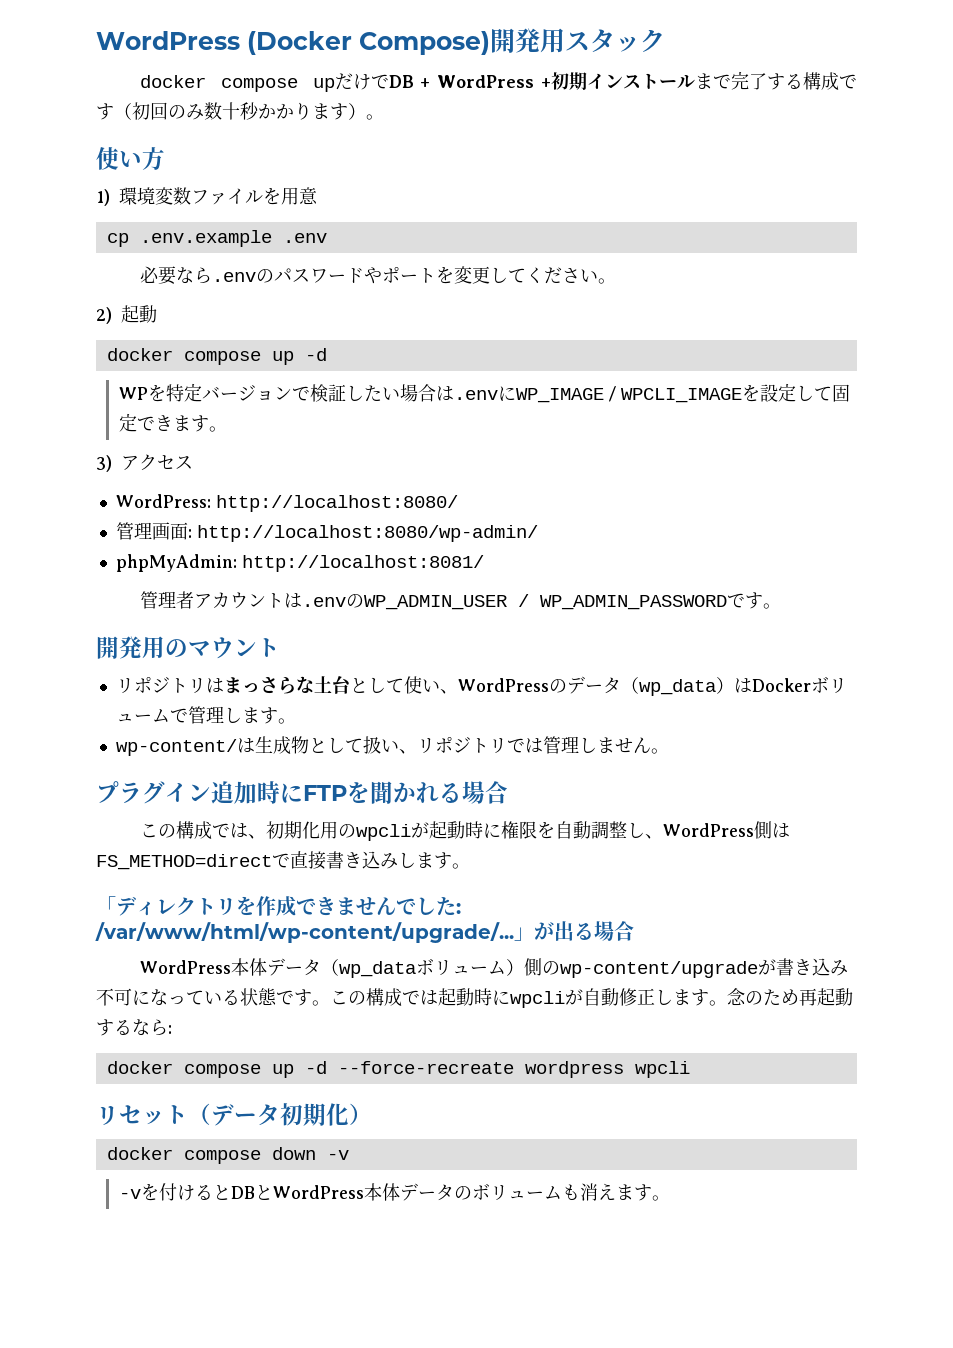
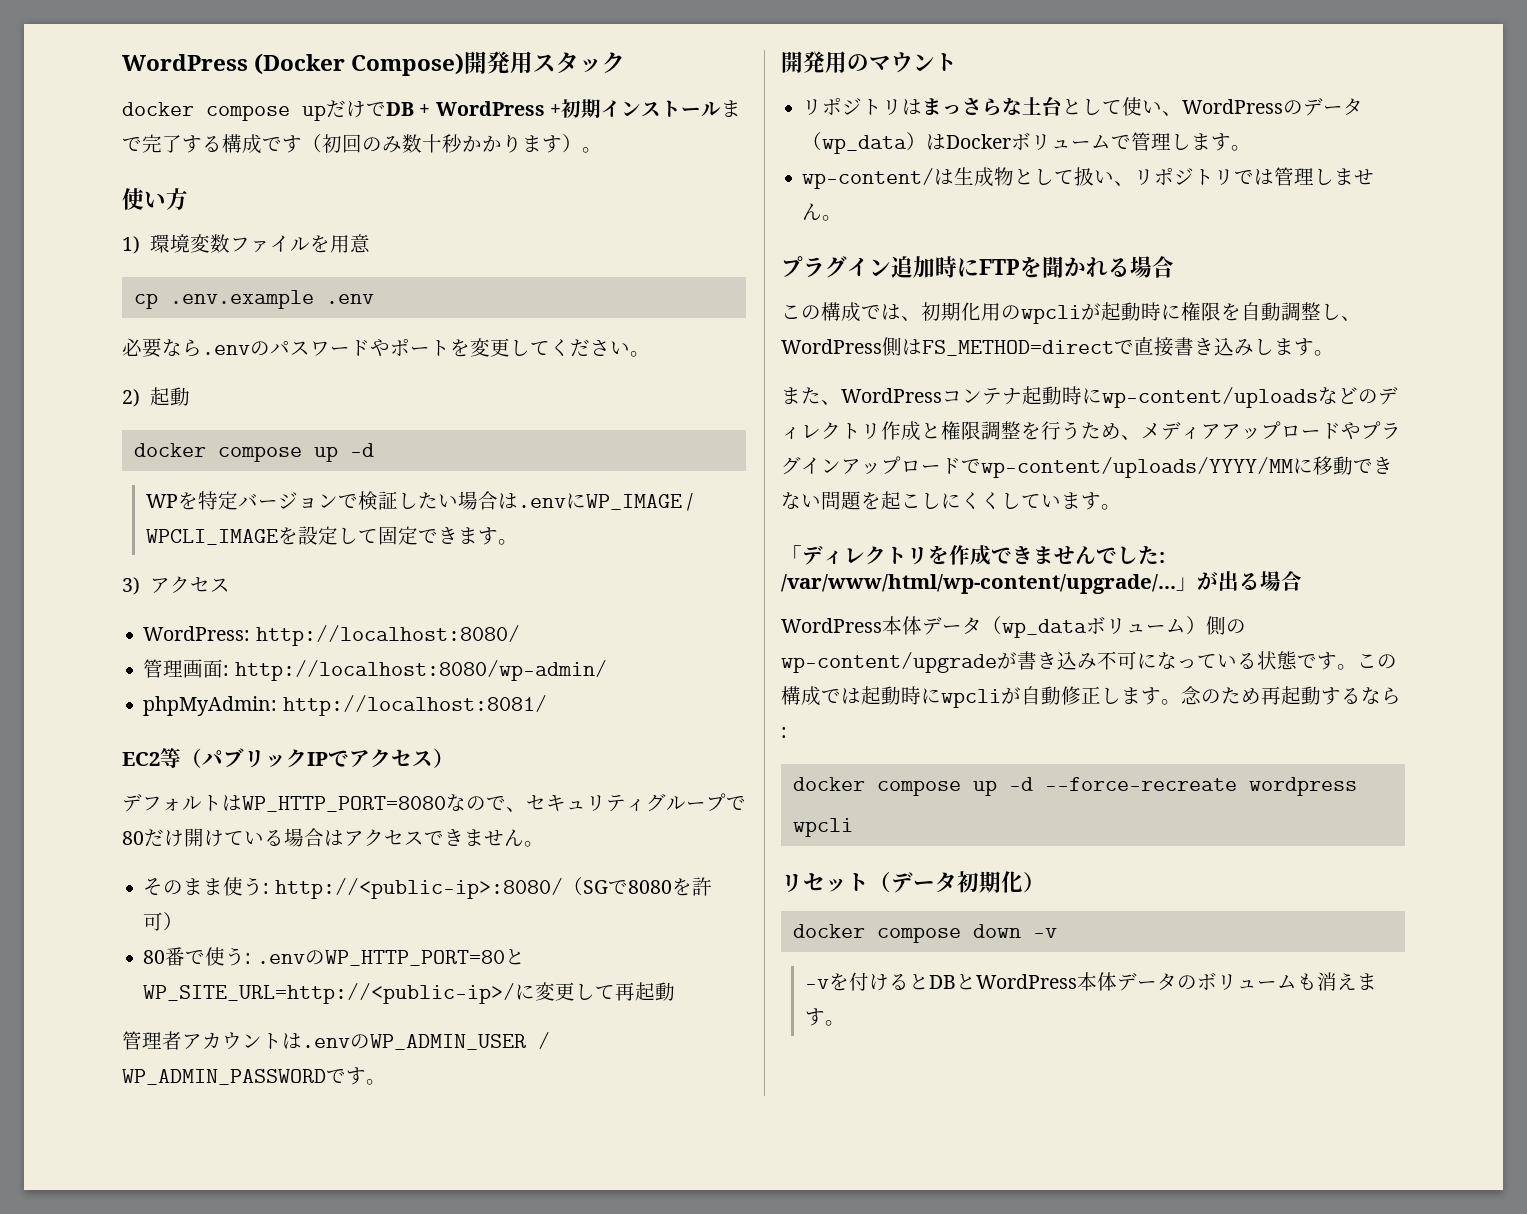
+ EC2等（パブリックIPでアクセス）
+ デフォルトはWP_HTTP_PORT=8080なので、セキュリティグループで80だけ開けている場合はアクセスできません。
+ そのまま使う: http://<public-ip>:8080/（SGで8080を許可）
+ 80番で使う: .envのWP_HTTP_PORT=80とWP_SITE_URL=http://<public-ip>/に変更して再起動
+ また、WordPressコンテナ起動時にwp-content/uploadsなどのディレクトリ作成と権限調整を行うため、メディアアップロードやプラグインアップロードでwp-content/uploads/YYYY/MMに移動できない問題を起こしにくくしています。

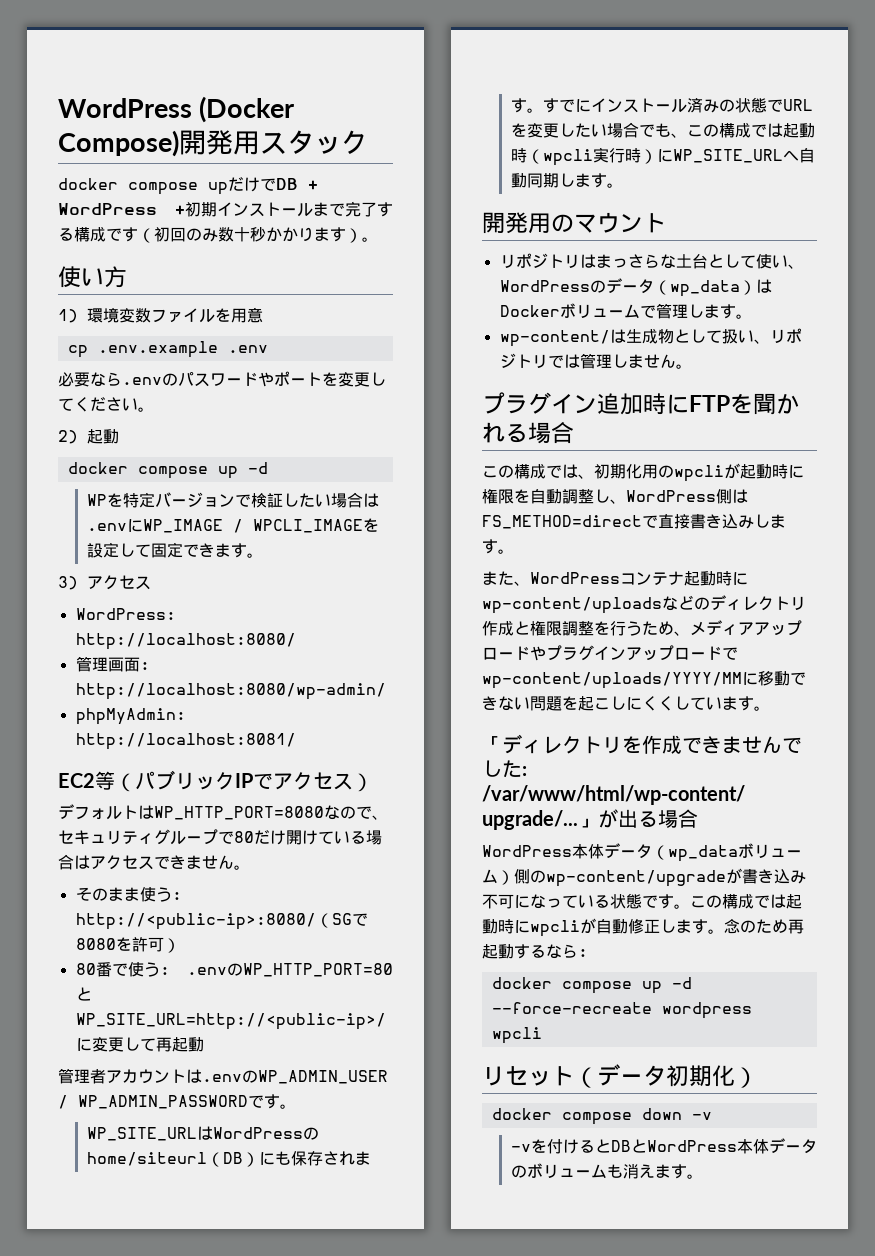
+ WP_SITE_URLはWordPressのhome/siteurl（DB）にも保存されます。すでにインストール済みの状態でURLを変更したい場合でも、この構成では起動時（wpcli実行時）にWP_SITE_URLへ自動同期します。

